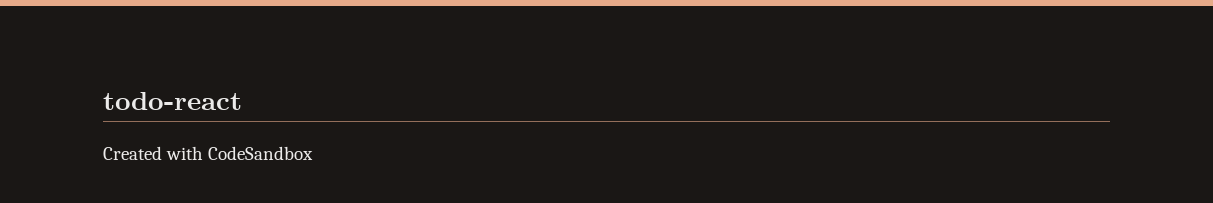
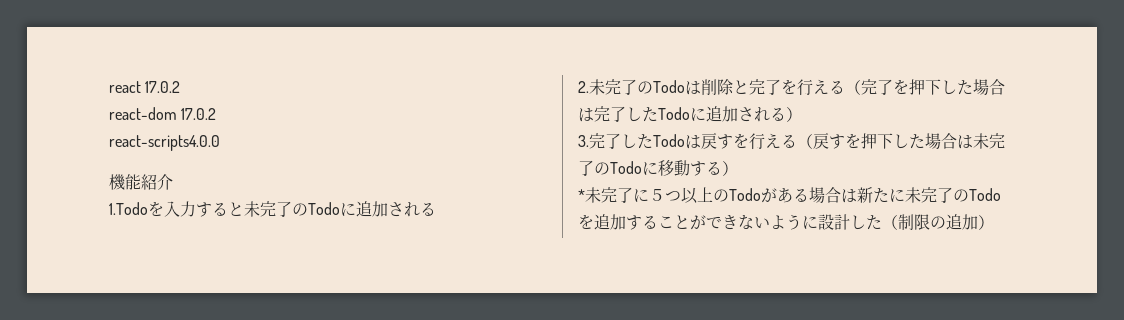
- todo-react
- Created with CodeSandbox
+ react 17.0.2
+ react-dom 17.0.2
+ react-scripts4.0.0
+ 機能紹介
+ 1.Todoを入力すると未完了のTodoに追加される
+ 2.未完了のTodoは削除と完了を行える（完了を押下した場合は完了したTodoに追加される）
+ 3.完了したTodoは戻すを行える（戻すを押下した場合は未完了のTodoに移動する）
+ *未完了に５つ以上のTodoがある場合は新たに未完了のTodoを追加することができないように設計した（制限の追加）

